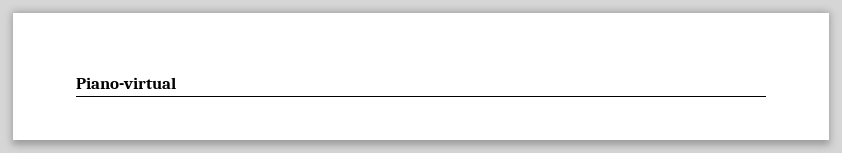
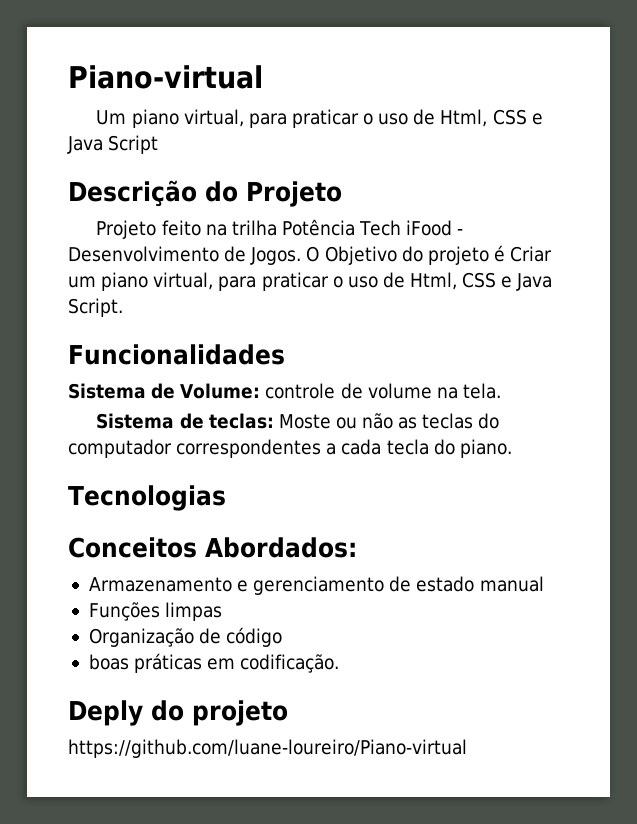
+ Um piano virtual, para praticar o uso de Html, CSS e Java Script
+ Descrição do Projeto
+ Projeto feito na trilha Potência Tech iFood - Desenvolvimento de Jogos. O Objetivo do projeto é Criar um piano virtual, para praticar o uso de Html, CSS e Java Script.
+ Funcionalidades
+ Sistema de Volume: controle de volume na tela.
+ Sistema de teclas: Moste ou não as teclas do computador correspondentes a cada tecla do piano.
+ Tecnologias
+ Conceitos Abordados:
+ Armazenamento e gerenciamento de estado manual
+ Funções limpas
+ Organização de código
+ boas práticas em codificação.
+ Deply do projeto
+ https://github.com/luane-loureiro/Piano-virtual

